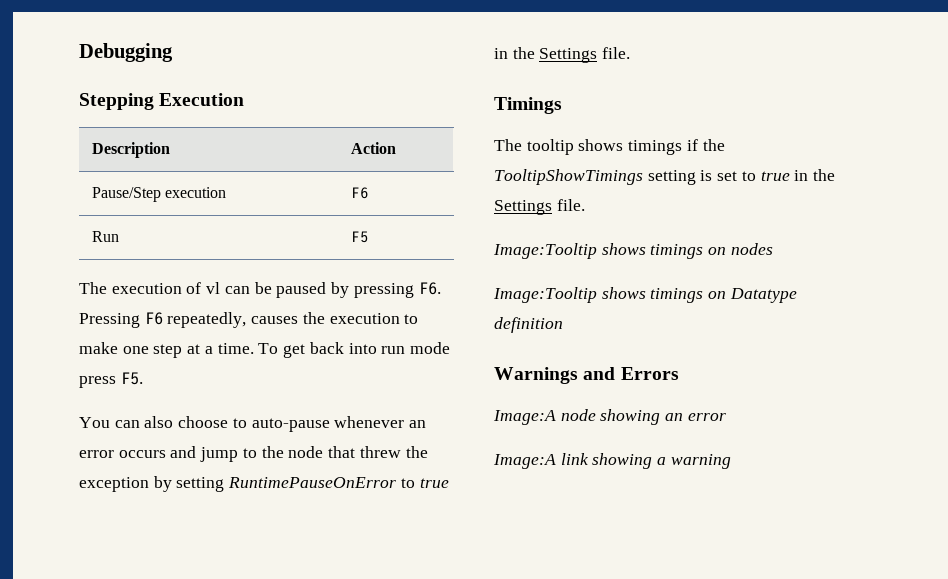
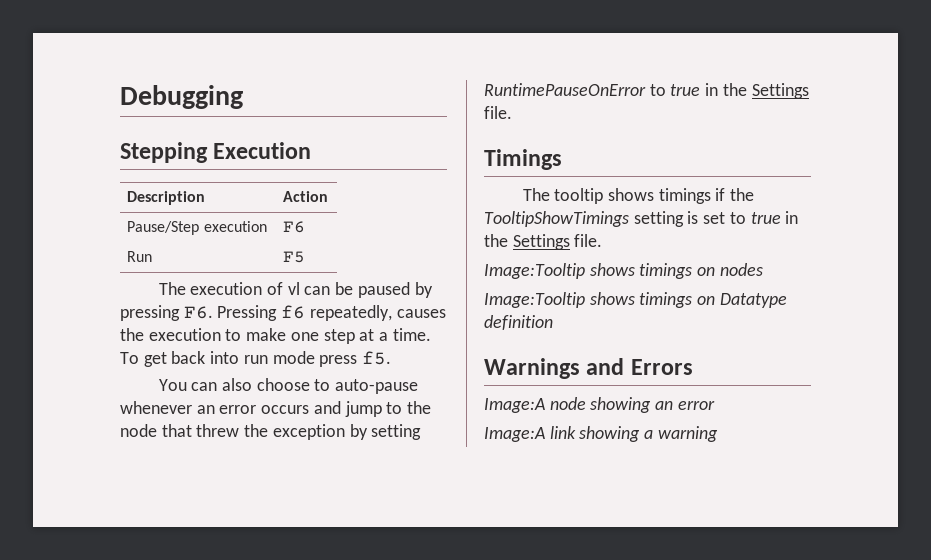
- The execution of vl can be paused by pressing F6. Pressing F6 repeatedly, causes the execution to make one step at a time.
+ The execution of vl can be paused by pressing F6. Pressing f6 repeatedly, causes the execution to make one step at a time.
- To get back into run mode press F5.
+ To get back into run mode press f5.

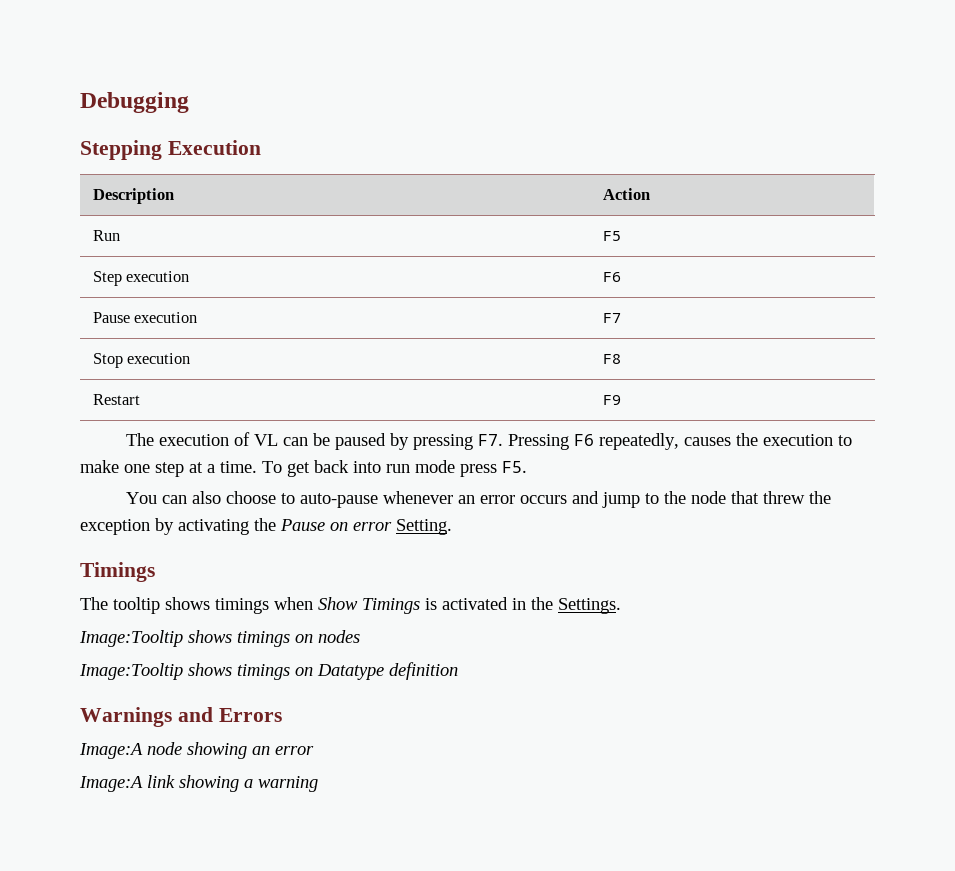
- Pause/Step execution | F6
+ Run | F5
+ Step execution | F6
- Run | F5
+ Pause execution | F7
+ Stop execution | F8
+ Restart | F9
- The execution of vl can be paused by pressing F6. Pressing f6 repeatedly, causes the execution to make one step at a time.
+ The execution of VL can be paused by pressing F7. Pressing F6 repeatedly, causes the execution to make one step at a time.
- To get back into run mode press f5.
+ To get back into run mode press F5.
- You can also choose to auto-pause whenever an error occurs and jump to the node that threw the exception by setting RuntimePauseOnError to true in the Settings file.
+ You can also choose to auto-pause whenever an error occurs and jump to the node that threw the exception by activating the Pause on error Setting.
- The tooltip shows timings if the TooltipShowTimings setting is set to true in the Settings file.
+ The tooltip shows timings when Show Timings is activated in the Settings.

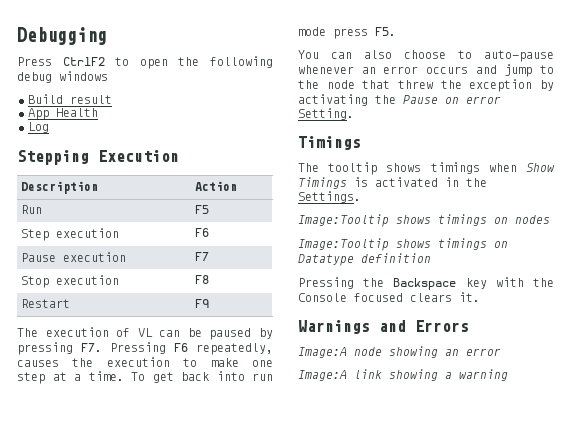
+ Press CtrlF2 to open the following debug windows
+ Build result
+ App Health
+ Log
+ Pressing the Backspace key with the Console focused clears it.

